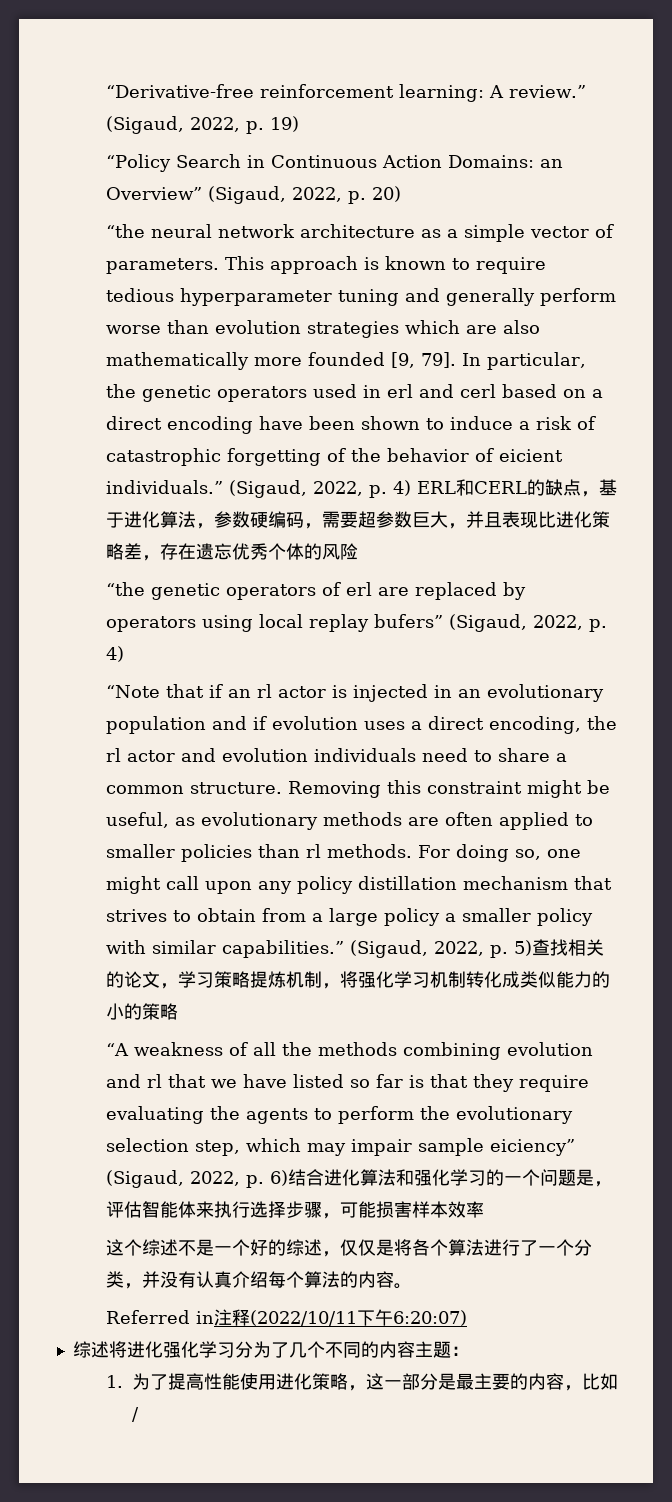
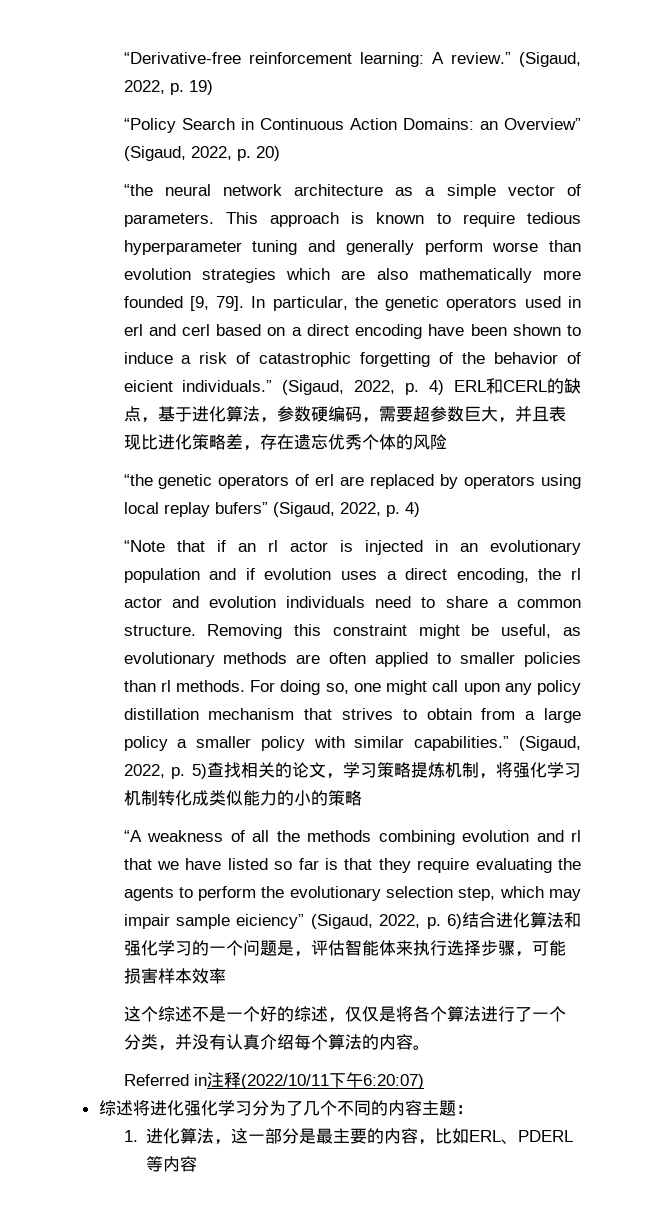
- 1.为了提高性能使用进化策略，这一部分是最主要的内容，比如/
+ 1.进化算法，这一部分是最主要的内容，比如ERL、PDERL等内容

